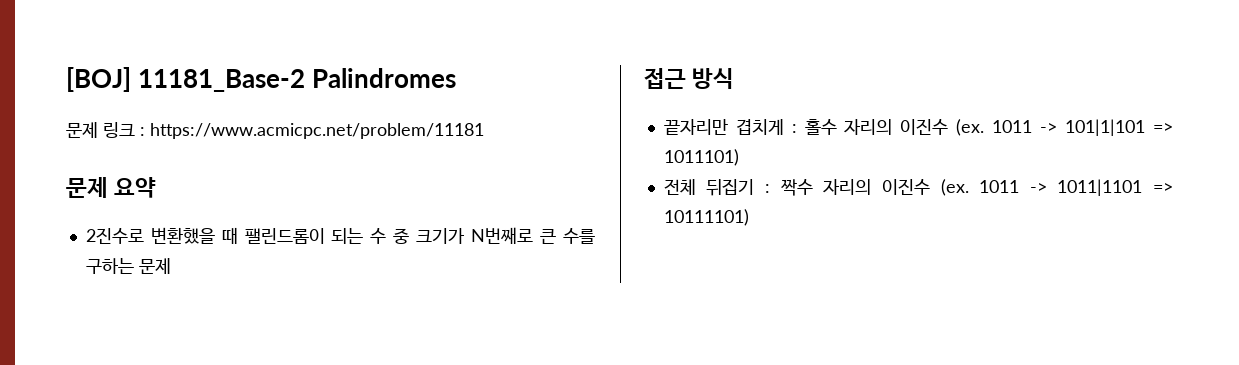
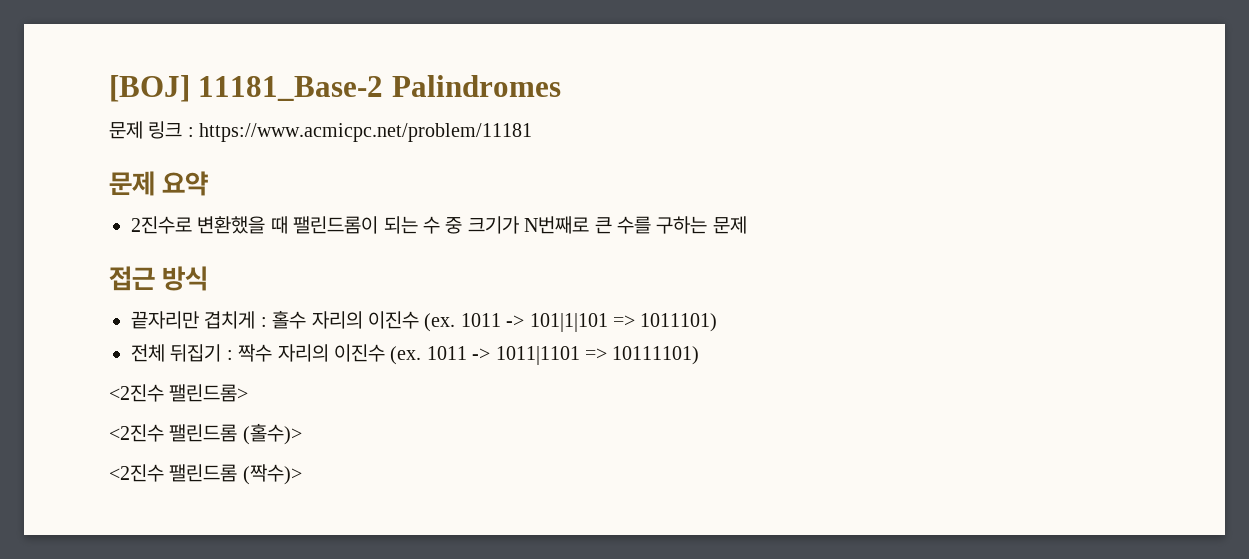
+ <2진수 팰린드롬>
+ <2진수 팰린드롬 (홀수)>
+ <2진수 팰린드롬 (짝수)>

